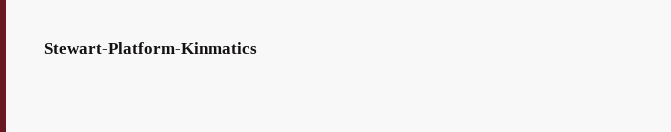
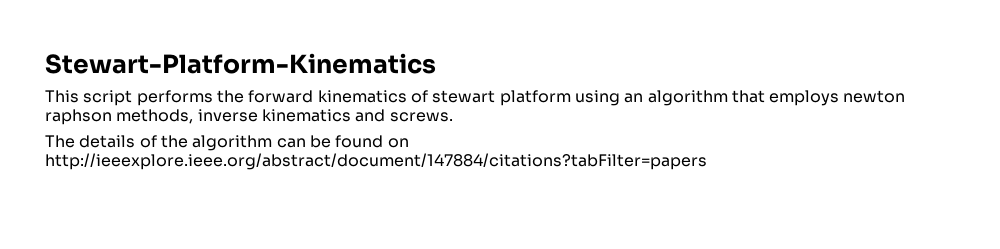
- Stewart-Platform-Kinmatics
+ Stewart-Platform-Kinematics
+ This script performs the forward kinematics of stewart platform using an algorithm that employs newton raphson methods, inverse kinematics and screws.
+ The details of the algorithm can be found on http://ieeexplore.ieee.org/abstract/document/147884/citations?tabFilter=papers

